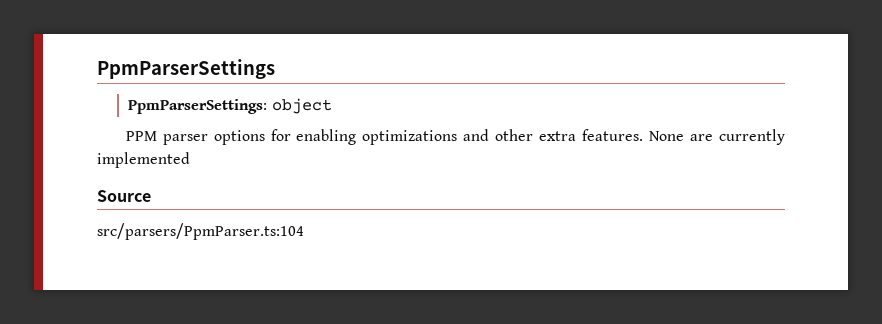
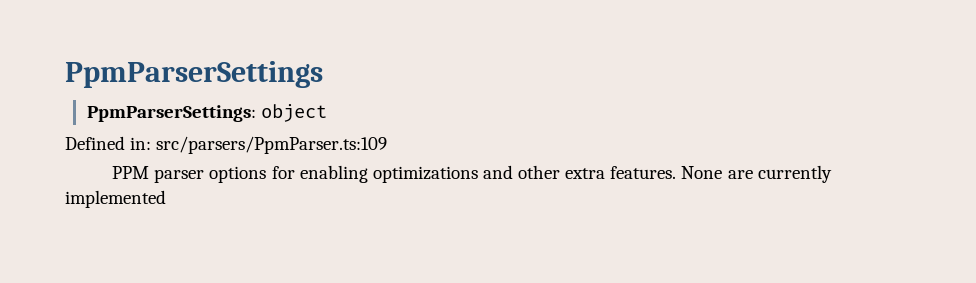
+ Defined in: src/parsers/PpmParser.ts:109
- Source
- src/parsers/PpmParser.ts:104

